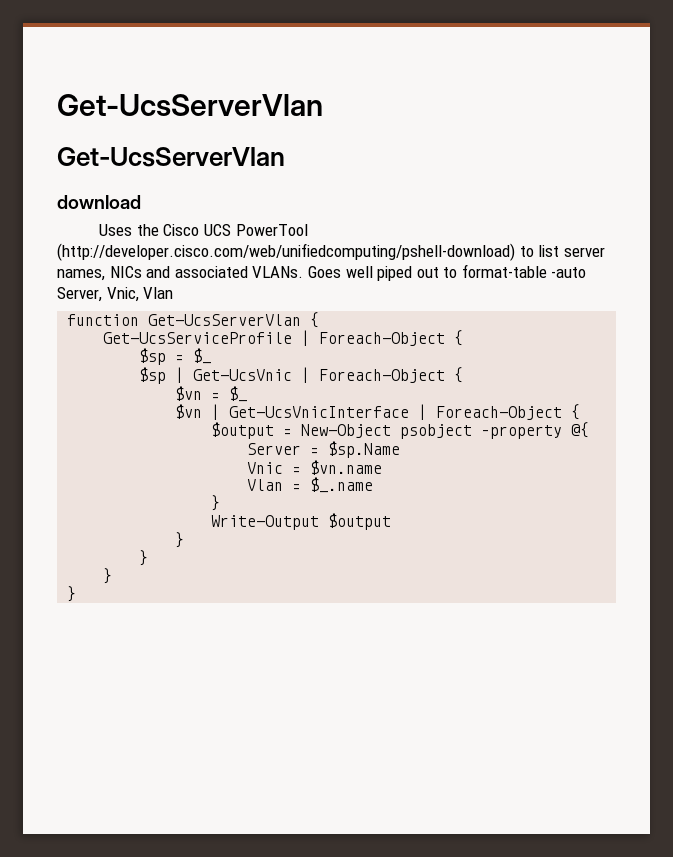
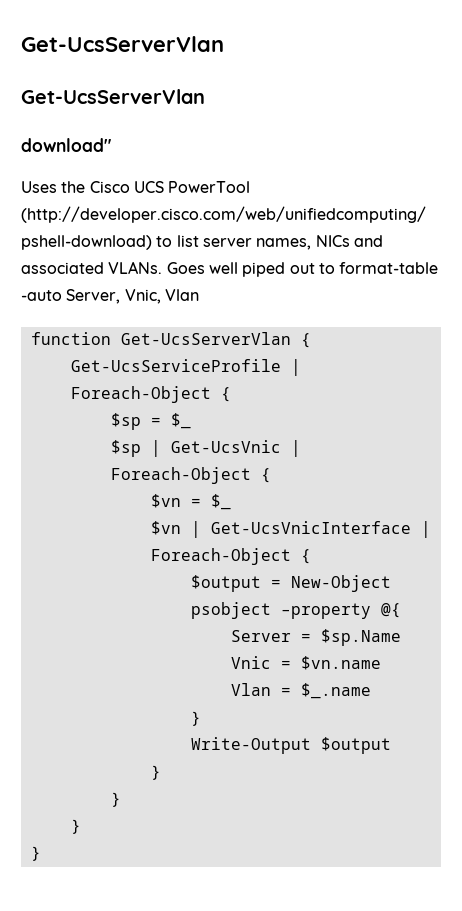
- download
+ download"

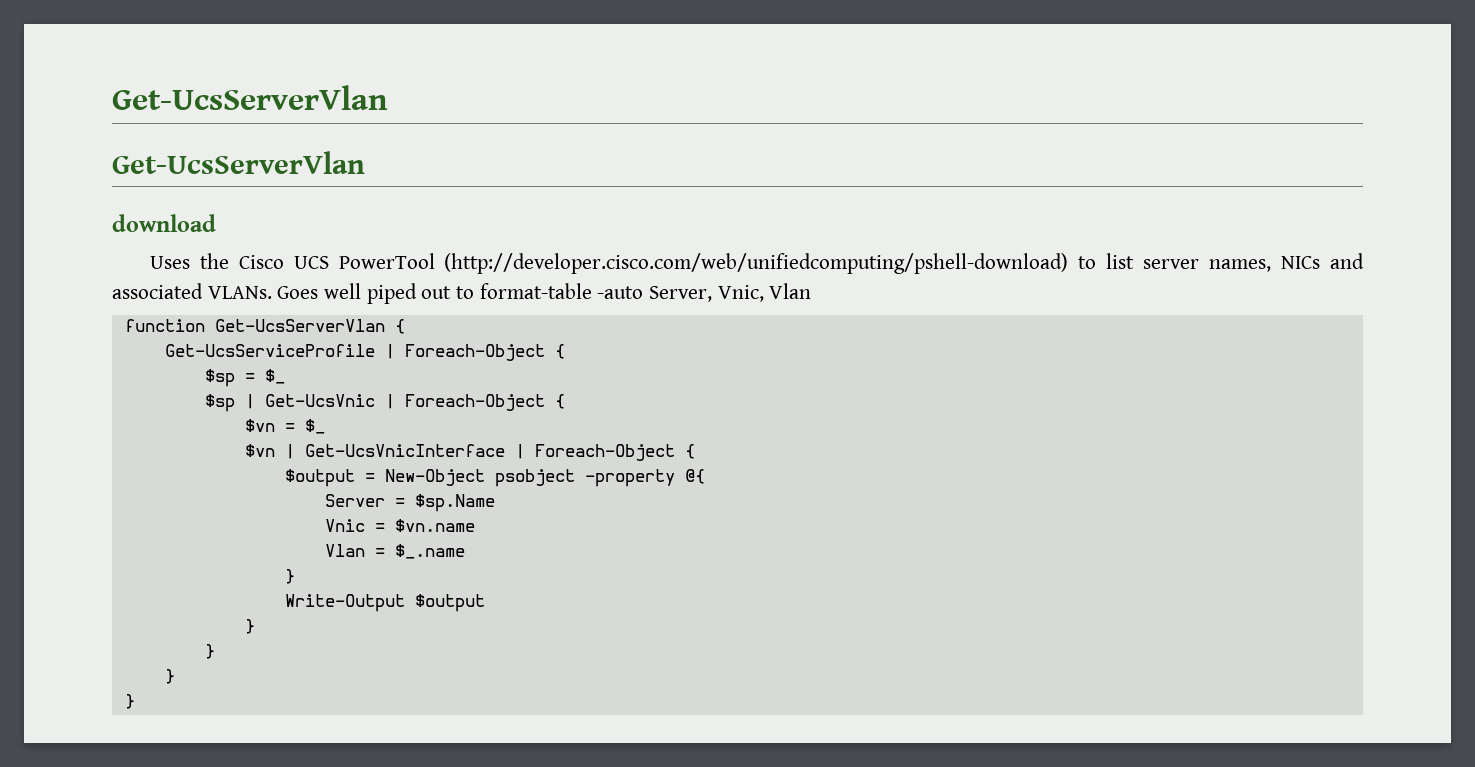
- download"
+ download

